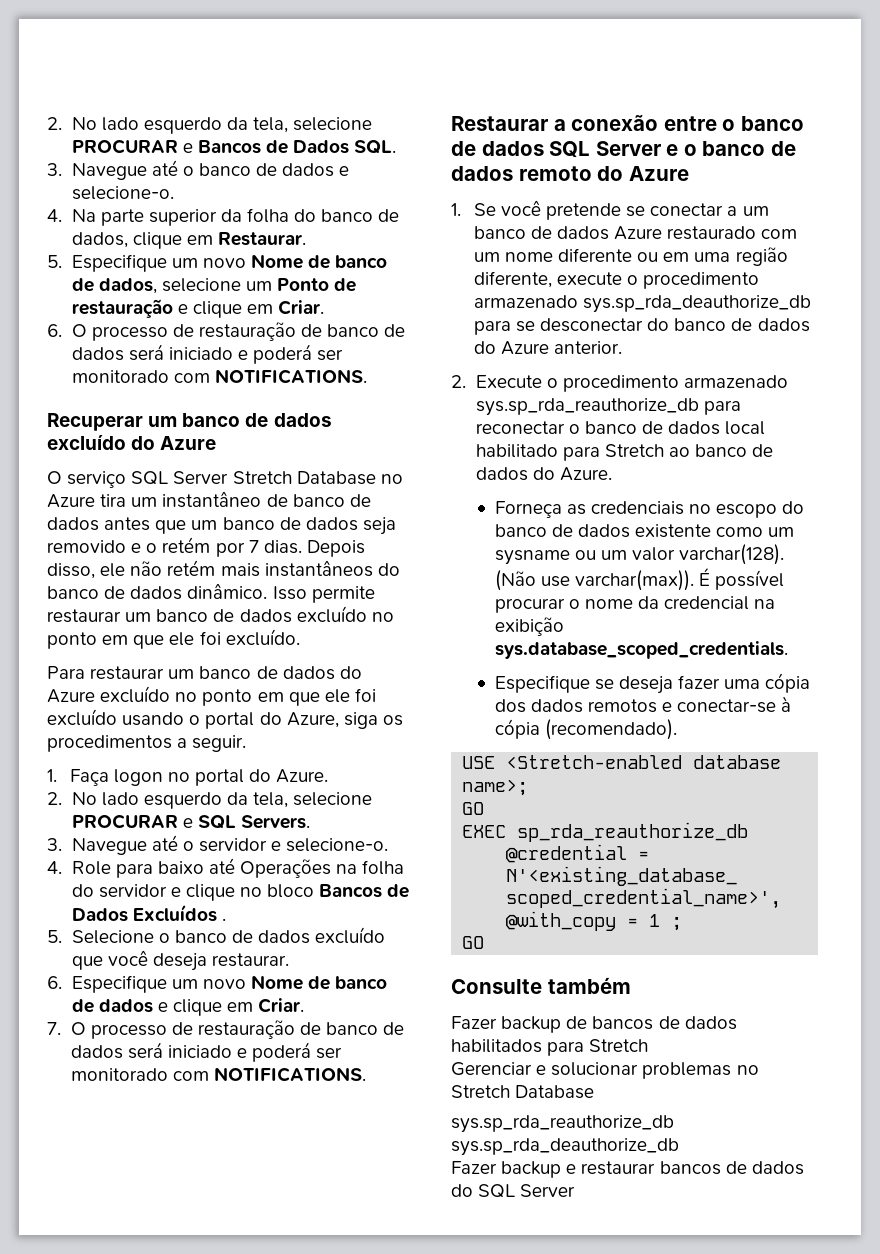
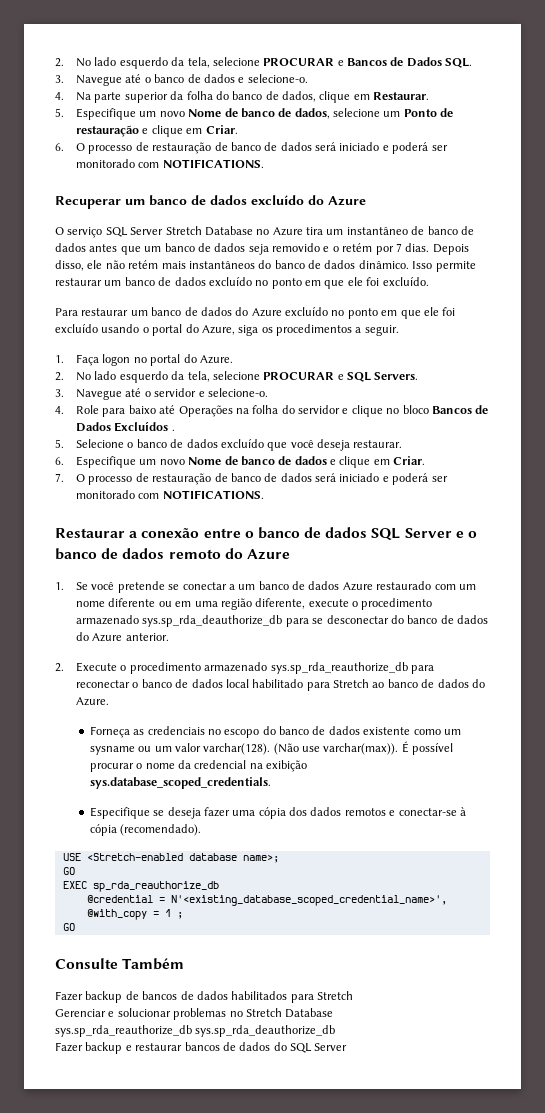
- Consulte também
+ Consulte Também

